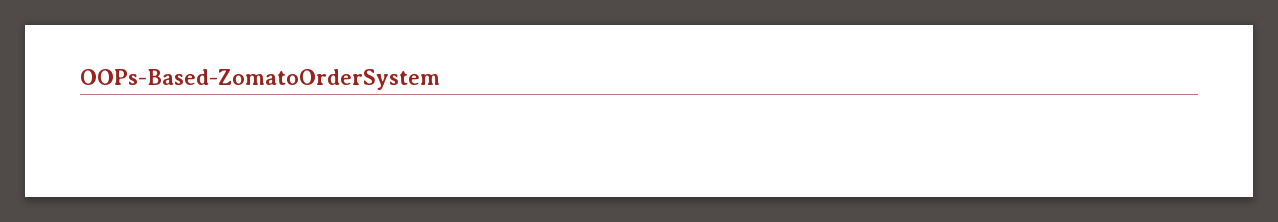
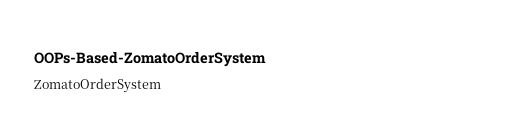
+ ZomatoOrderSystem

